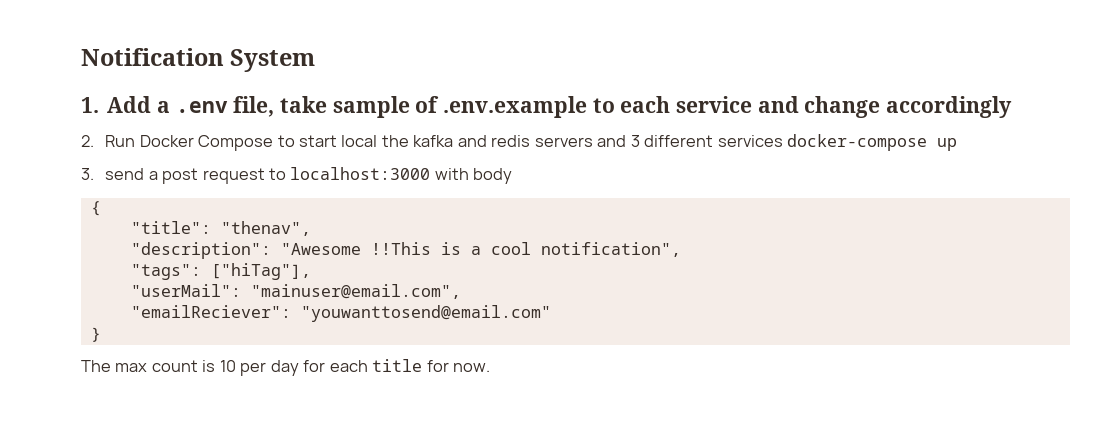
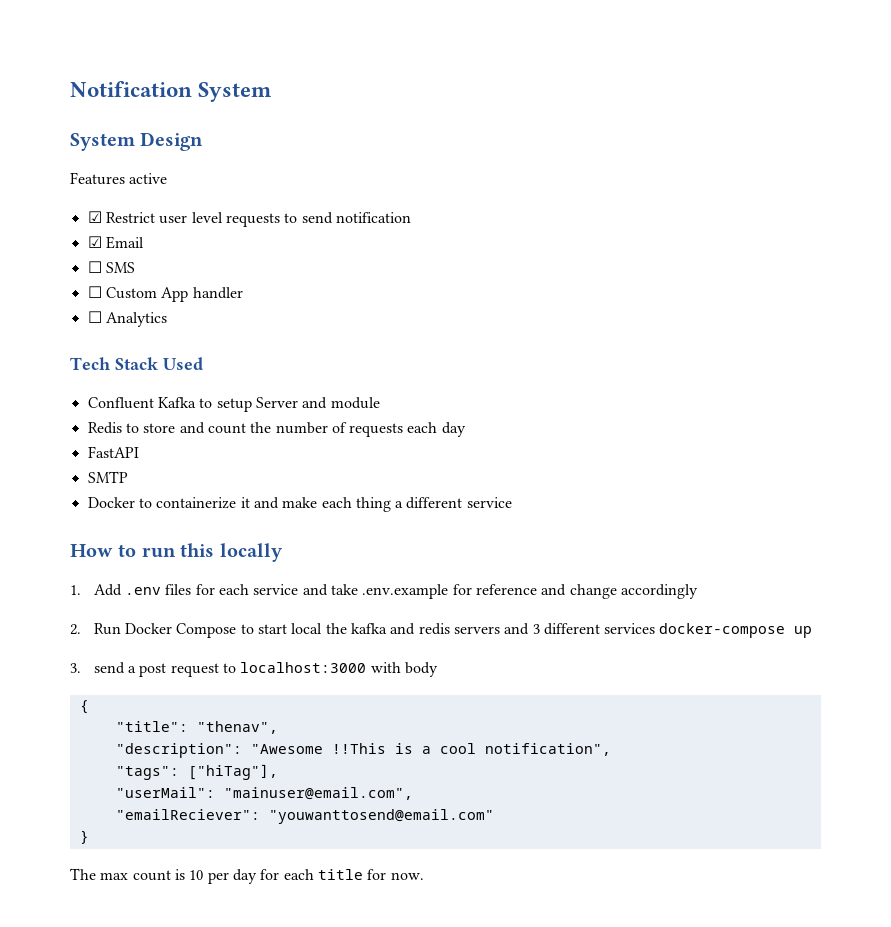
- 1. Add a .env file, take sample of .env.example to each service and change accordingly
+ System Design
+ Features active
+ ☑ Restrict user level requests to send notification
+ ☑ Email
+ ☐ SMS
+ ☐ Custom App handler
+ ☐ Analytics
+ Tech Stack Used
+ Confluent Kafka to setup Server and module
+ Redis to store and count the number of requests each day
+ FastAPI
+ SMTP
+ Docker to containerize it and make each thing a different service
+ How to run this locally
+ 1. Add .env files for each service and take .env.example for reference and change accordingly

